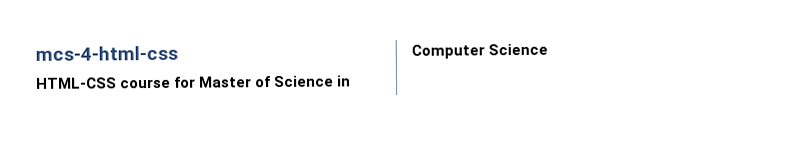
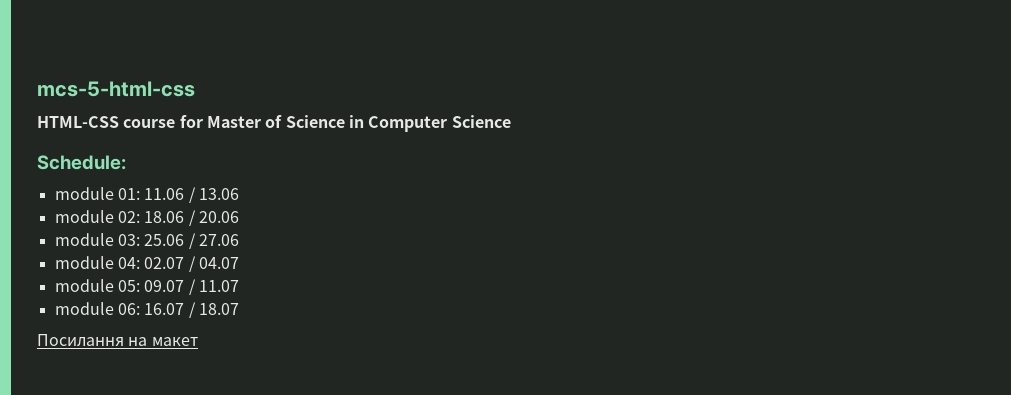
- mcs-4-html-css
+ mcs-5-html-css
+ Schedule:
+ module 01: 11.06 / 13.06
+ module 02: 18.06 / 20.06
+ module 03: 25.06 / 27.06
+ module 04: 02.07 / 04.07
+ module 05: 09.07 / 11.07
+ module 06: 16.07 / 18.07
+ Посилання на макет

